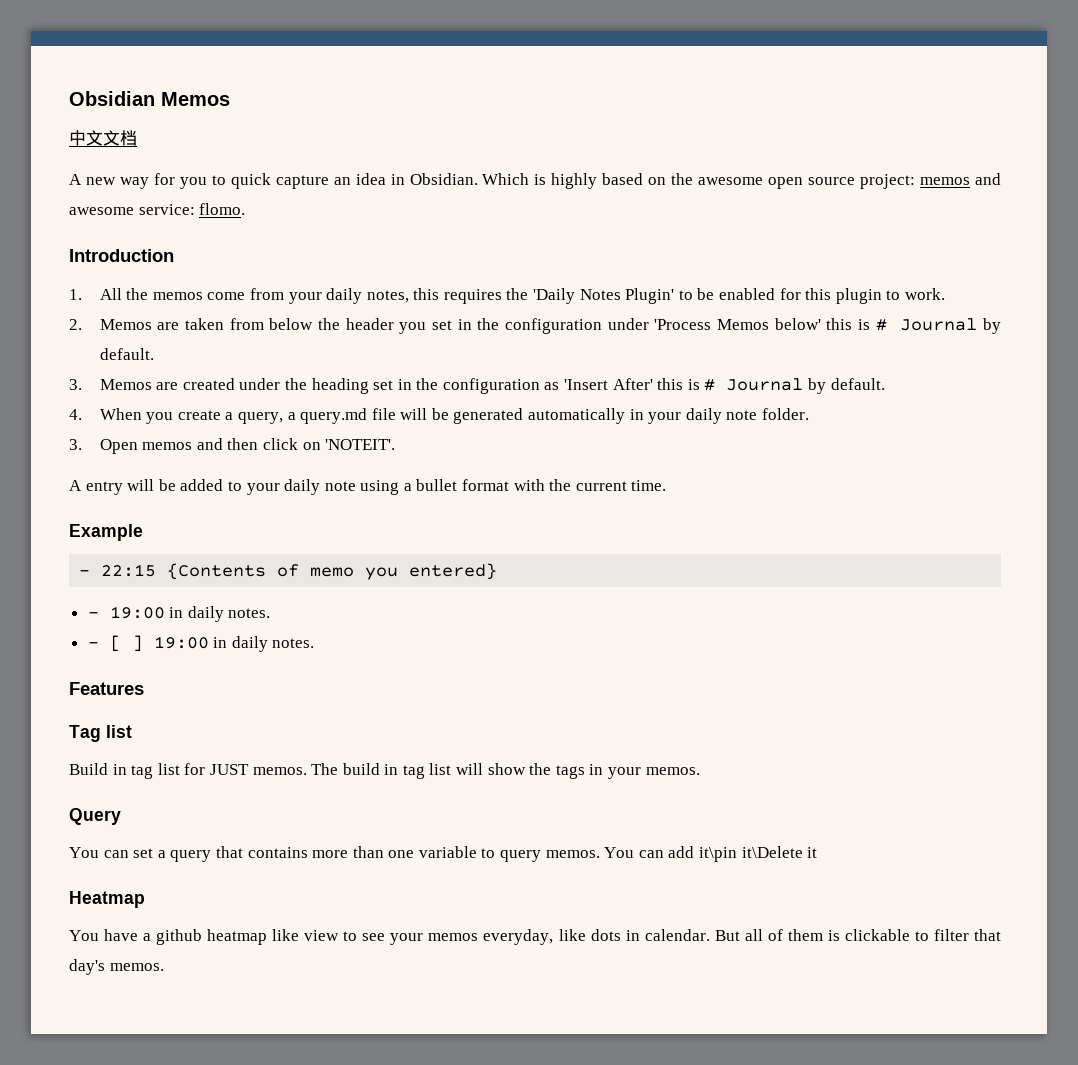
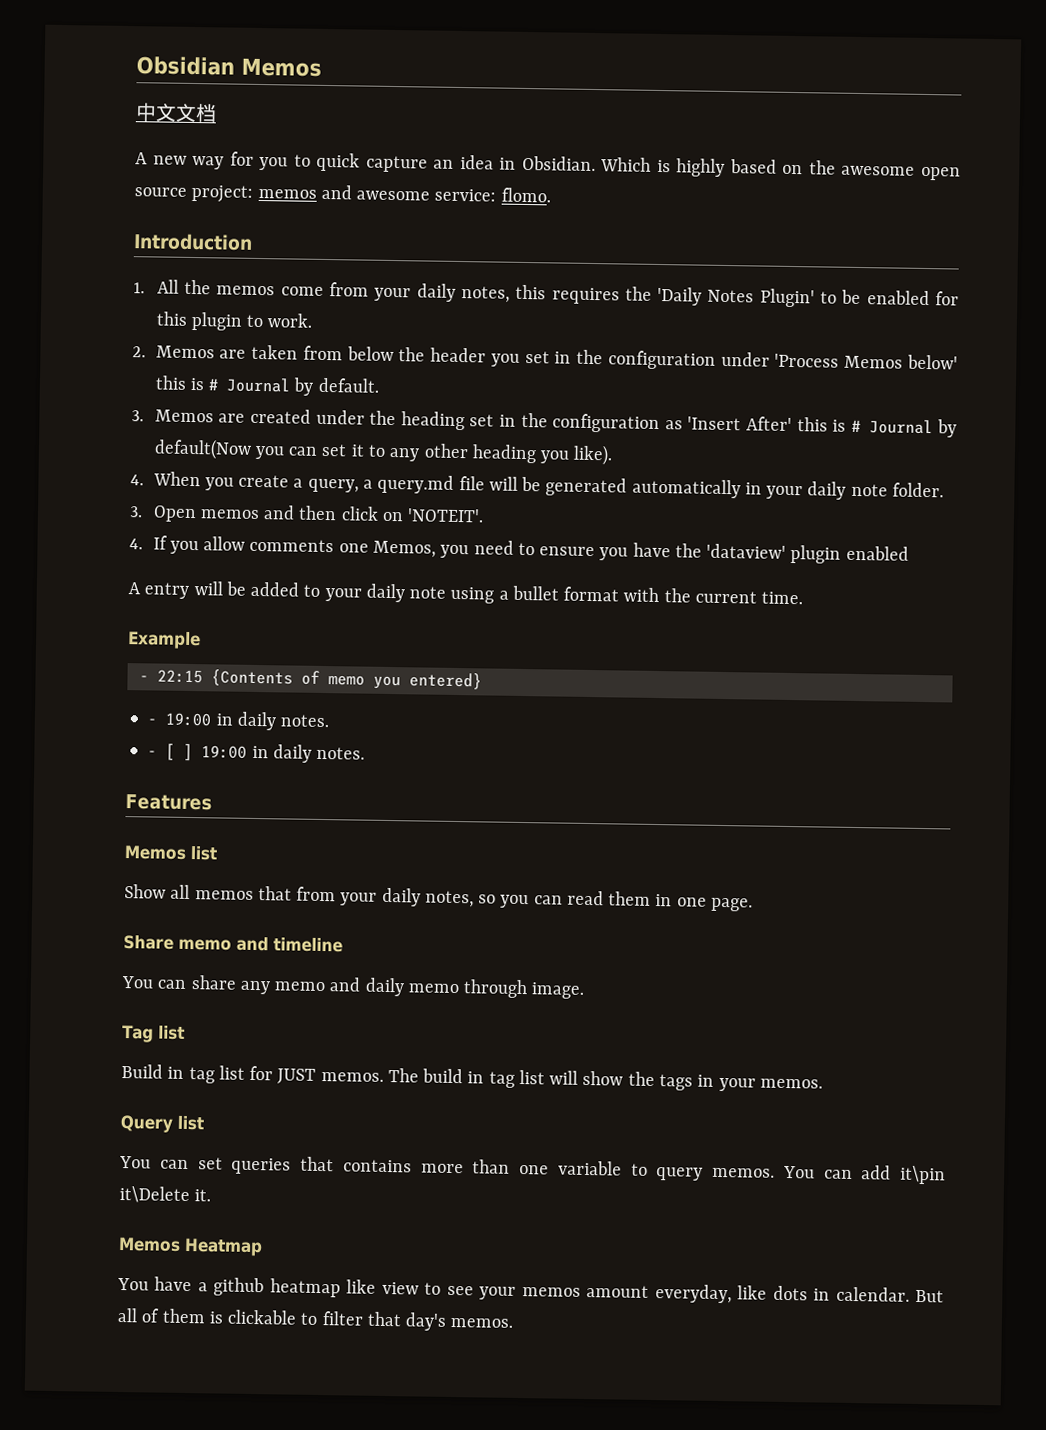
- 3. Memos are created under the heading set in the configuration as 'Insert After' this is # Journal by default.
+ 3. Memos are created under the heading set in the configuration as 'Insert After' this is # Journal by default(Now you can set it to any other heading you like).
+ 4. If you allow comments one Memos, you need to ensure you have the 'dataview' plugin enabled
+ Memos list
+ Show all memos that from your daily notes, so you can read them in one page.
+ Share memo and timeline
+ You can share any memo and daily memo through image.
- Query
+ Query list
- You can set a query that contains more than one variable to query memos.
+ You can set queries that contains more than one variable to query memos.
- You can add it\pin it\Delete it
- Heatmap
+ You can add it\pin it\Delete it.
+ Memos Heatmap
- You have a github heatmap like view to see your memos everyday, like dots in calendar.
+ You have a github heatmap like view to see your memos amount everyday, like dots in calendar.

